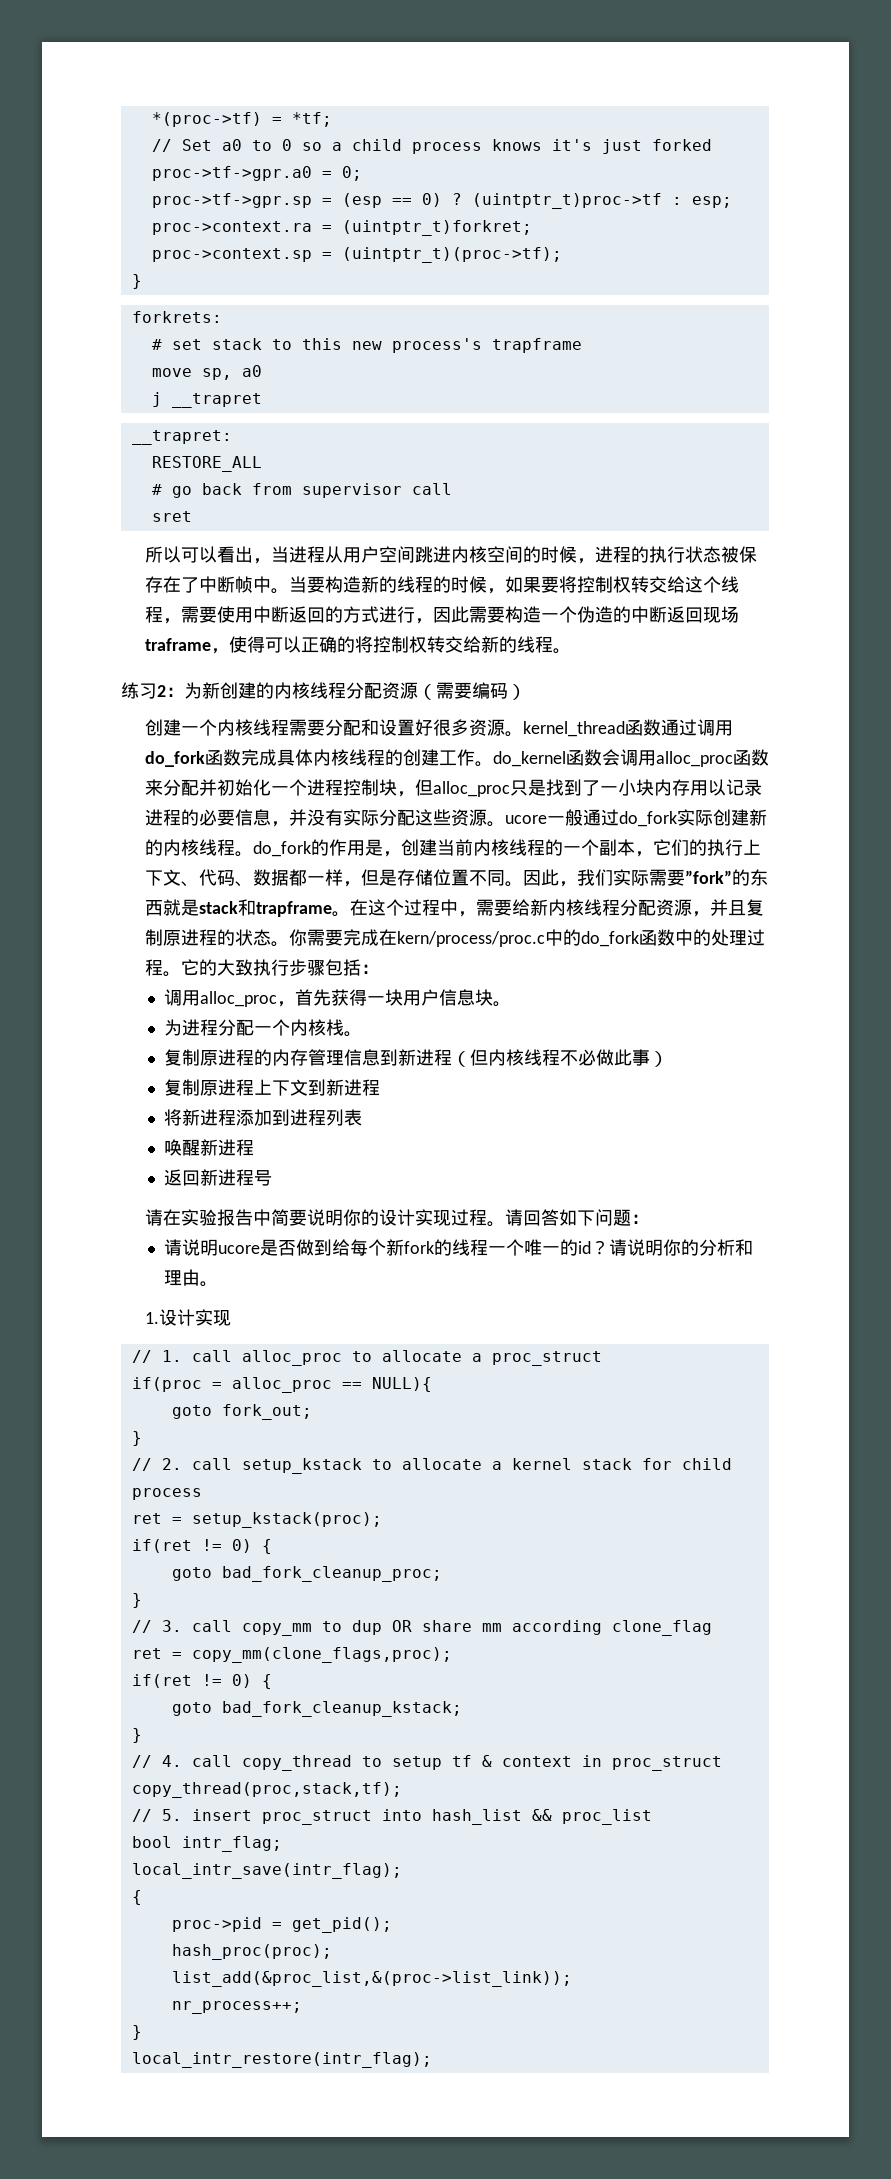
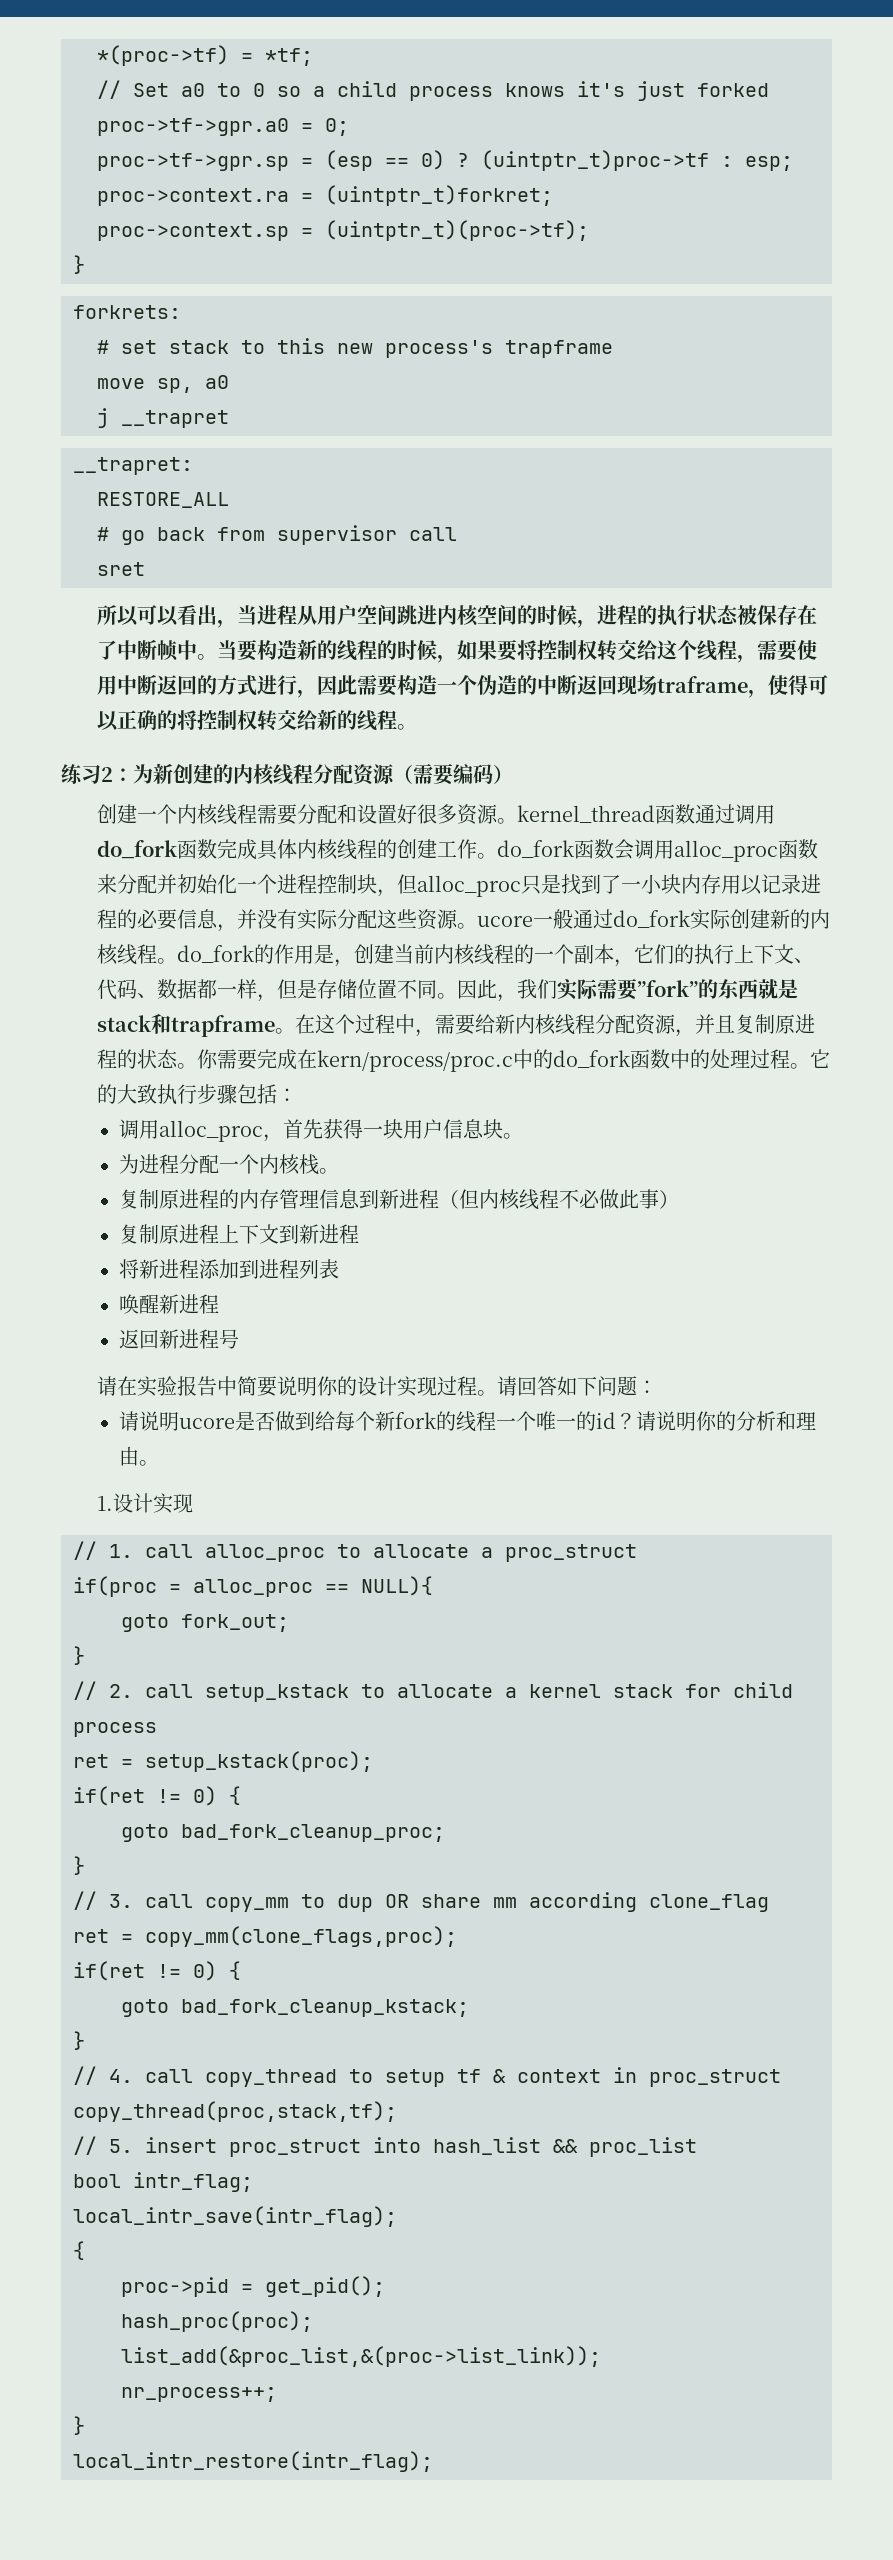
- 创建一个内核线程需要分配和设置好很多资源。kernel_thread函数通过调用do_fork函数完成具体内核线程的创建工作。do_kernel函数会调用alloc_proc函数来分配并初始化一个进程控制块，但alloc_proc只是找到了一小块内存用以记录进程的必要信息，并没有实际分配这些资源。ucore一般通过do_fork实际创建新的内核线程。do_fork的作用是，创建当前内核线程的一个副本，它们的执行上下文、代码、数据都一样，但是存储位置不同。
+ 创建一个内核线程需要分配和设置好很多资源。kernel_thread函数通过调用do_fork函数完成具体内核线程的创建工作。do_fork函数会调用alloc_proc函数来分配并初始化一个进程控制块，但alloc_proc只是找到了一小块内存用以记录进程的必要信息，并没有实际分配这些资源。ucore一般通过do_fork实际创建新的内核线程。do_fork的作用是，创建当前内核线程的一个副本，它们的执行上下文、代码、数据都一样，但是存储位置不同。

